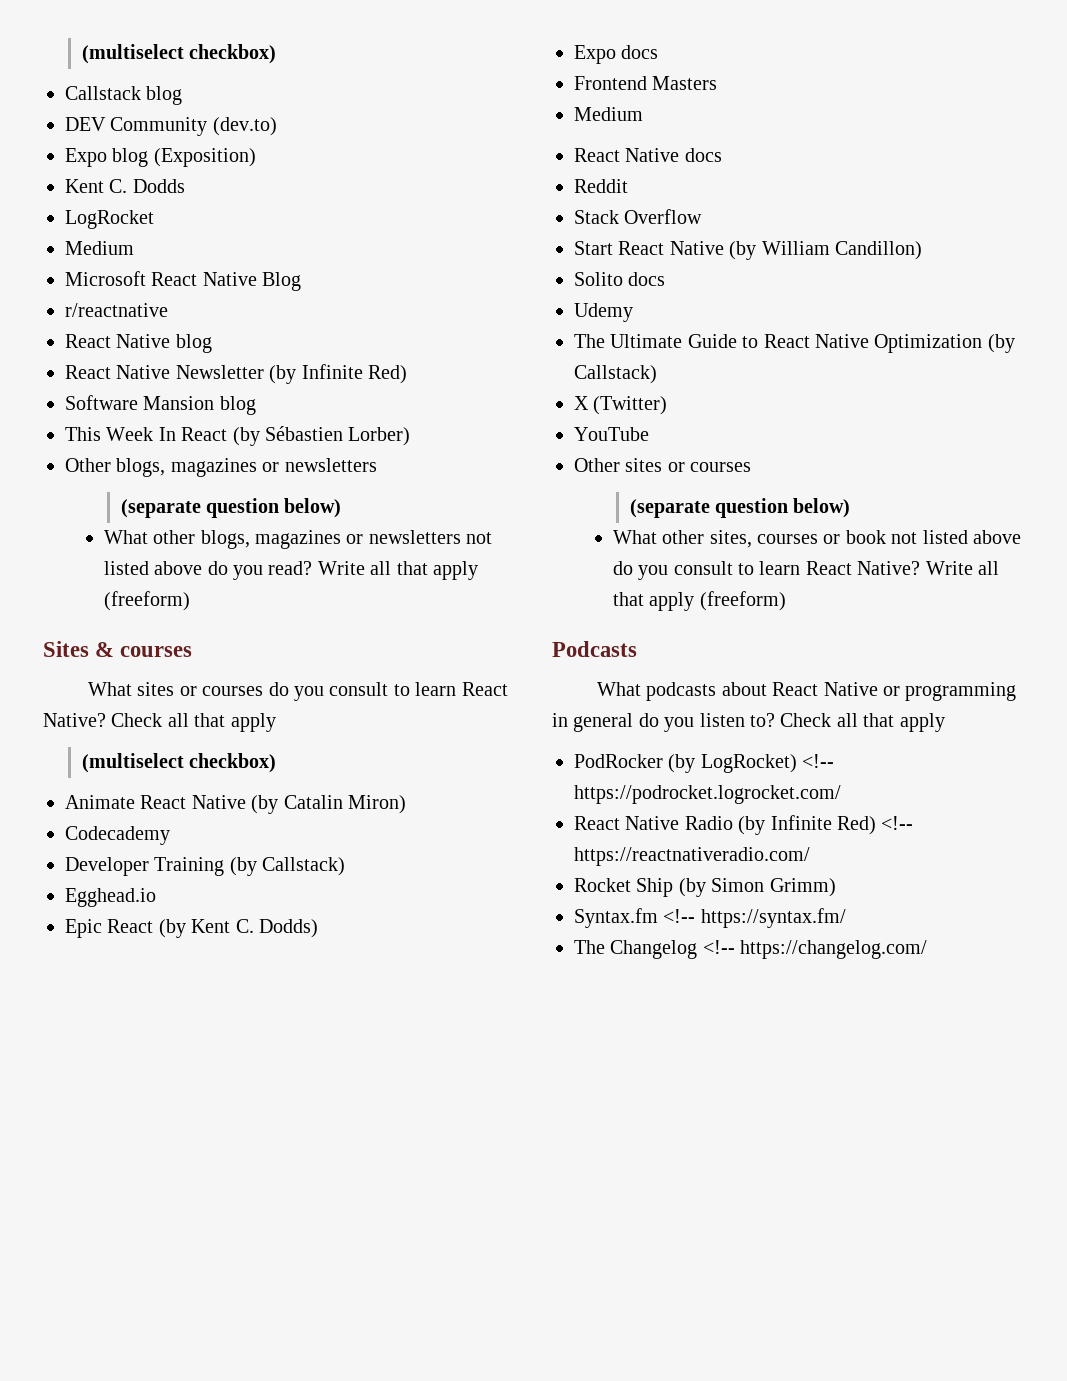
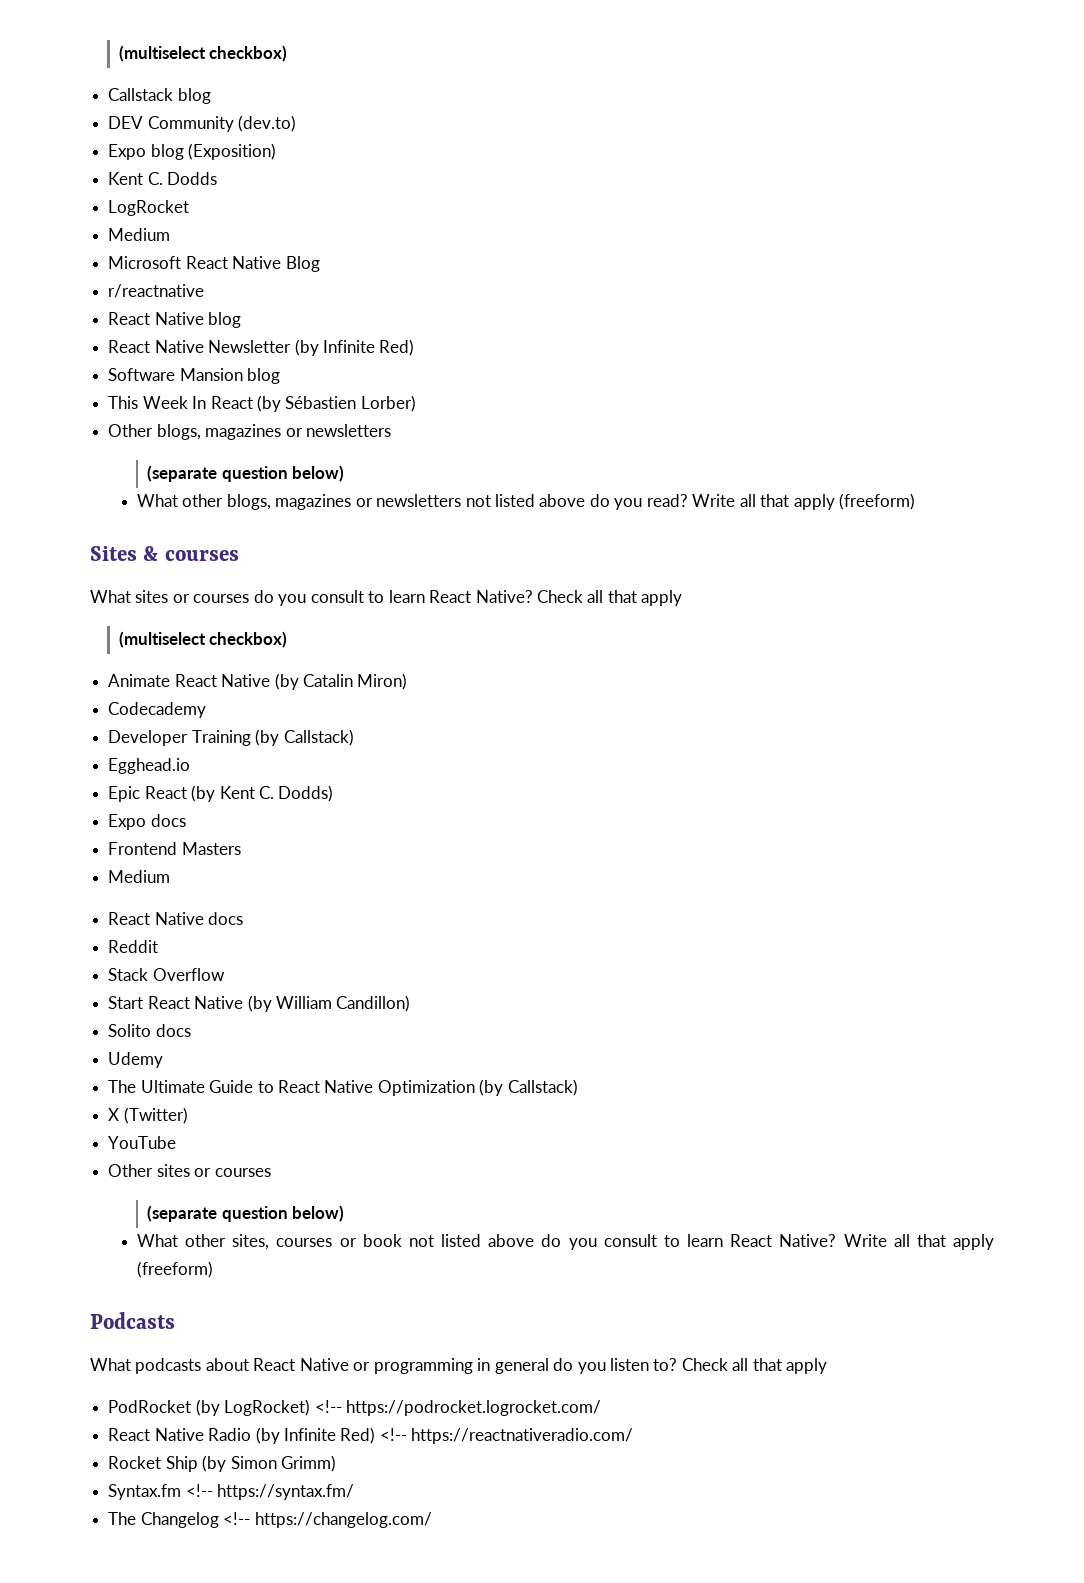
- PodRocker (by LogRocket) <!-- https://podrocket.logrocket.com/
+ PodRocket (by LogRocket) <!-- https://podrocket.logrocket.com/

